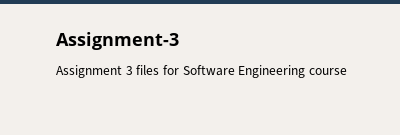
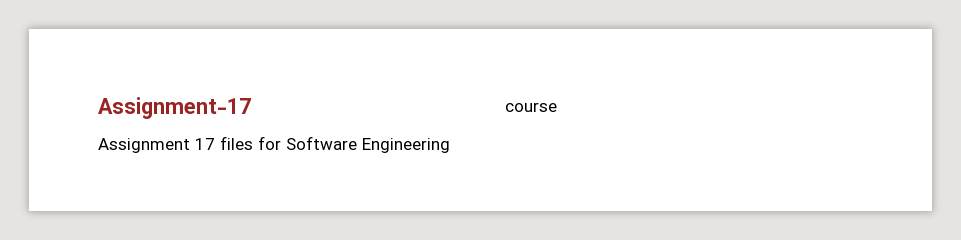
- Assignment-3
+ Assignment-17
- Assignment 3 files for Software Engineering course
+ Assignment 17 files for Software Engineering course

